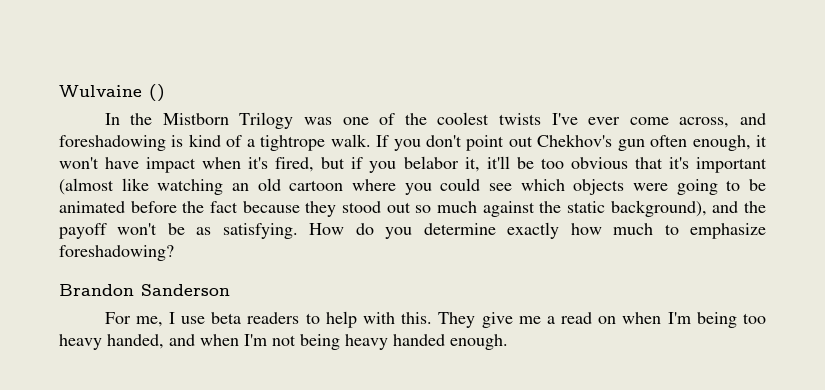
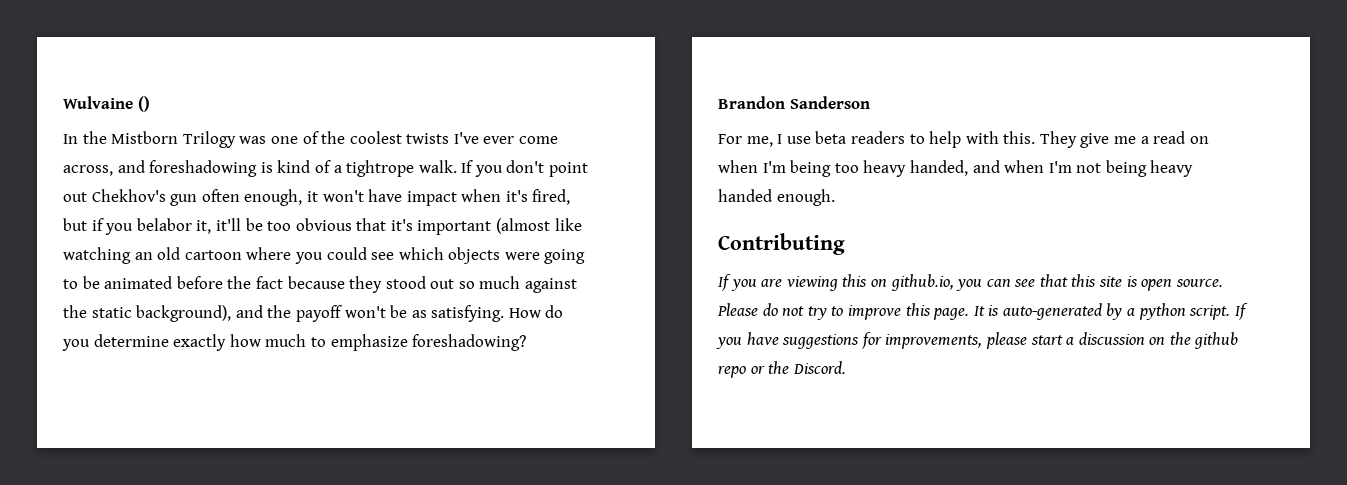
+ Contributing
+ If you are viewing this on github.io, you can see that this site is open source. Please do not try to improve this page. It is auto-generated by a python script. If you have suggestions for improvements, please start a discussion on the github repo or the Discord.

